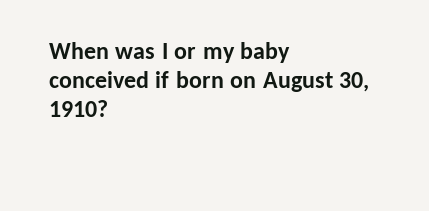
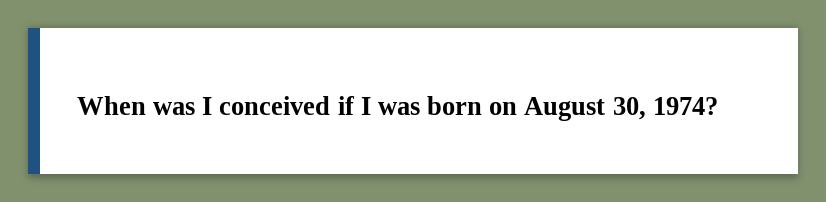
- When was I or my baby conceived if born on August 30, 1910?
+ When was I conceived if I was born on August 30, 1974?

